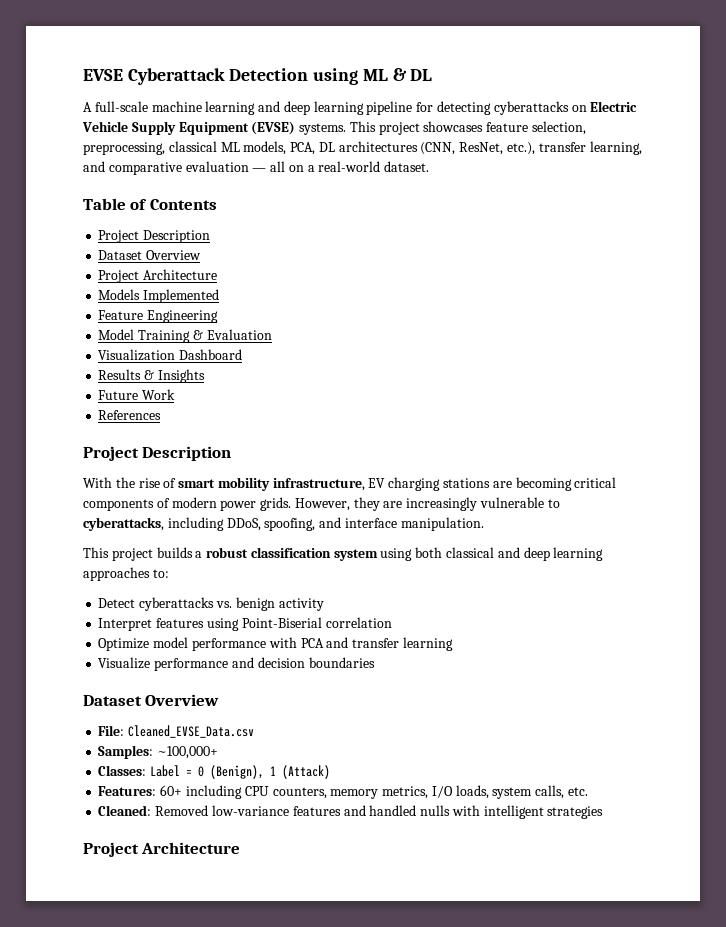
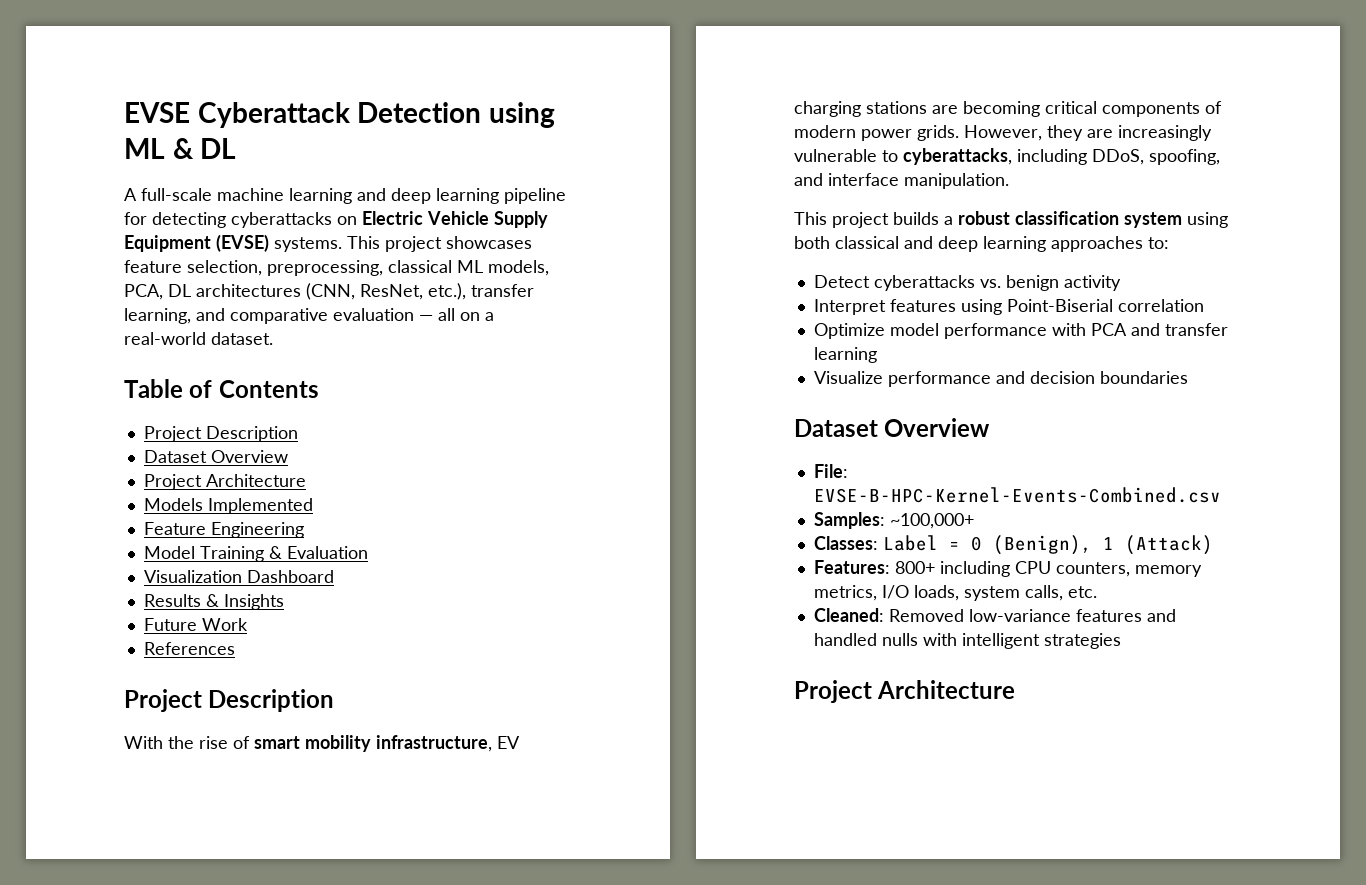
- File: Cleaned_EVSE_Data.csv
+ File: EVSE-B-HPC-Kernel-Events-Combined.csv
- Features: 60+ including CPU counters, memory metrics, I/O loads, system calls, etc.
+ Features: 800+ including CPU counters, memory metrics, I/O loads, system calls, etc.

